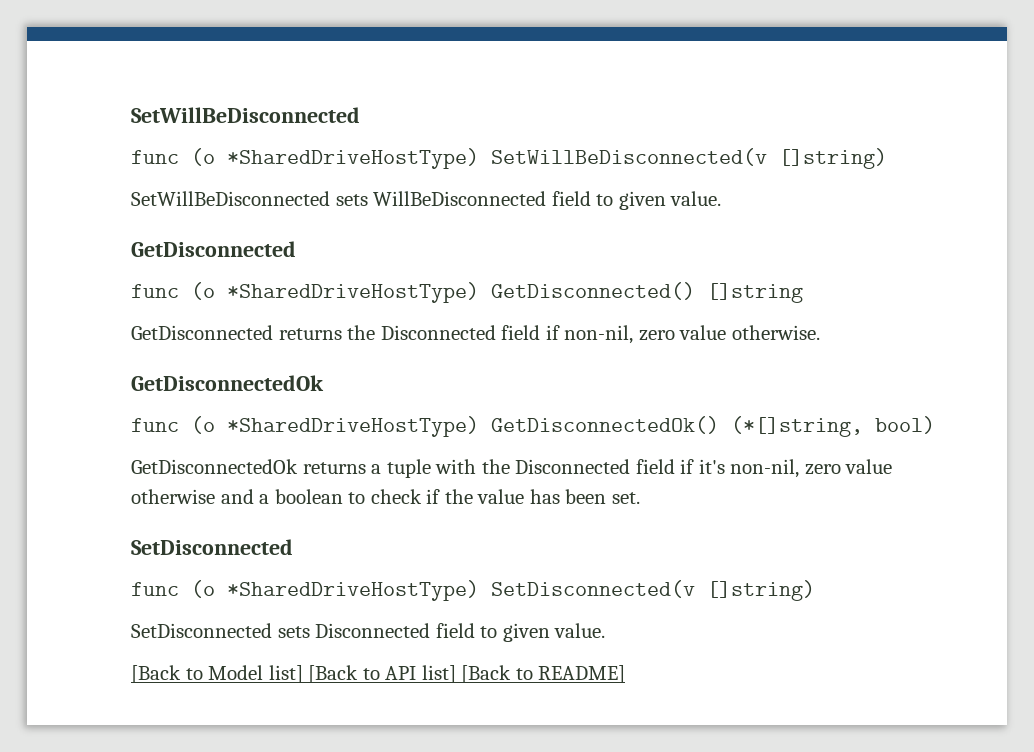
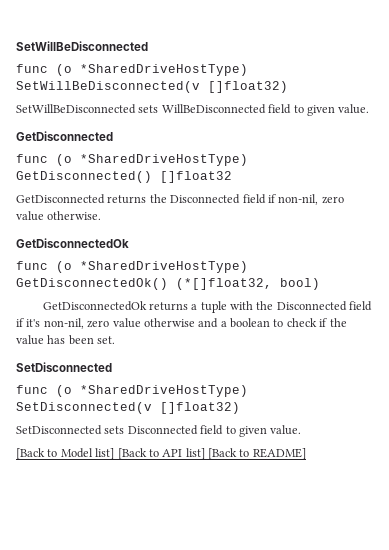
- func (o *SharedDriveHostType) SetWillBeDisconnected(v []string)
+ func (o *SharedDriveHostType) SetWillBeDisconnected(v []float32)
- func (o *SharedDriveHostType) GetDisconnected() []string
+ func (o *SharedDriveHostType) GetDisconnected() []float32
- func (o *SharedDriveHostType) GetDisconnectedOk() (*[]string, bool)
+ func (o *SharedDriveHostType) GetDisconnectedOk() (*[]float32, bool)
- func (o *SharedDriveHostType) SetDisconnected(v []string)
+ func (o *SharedDriveHostType) SetDisconnected(v []float32)

